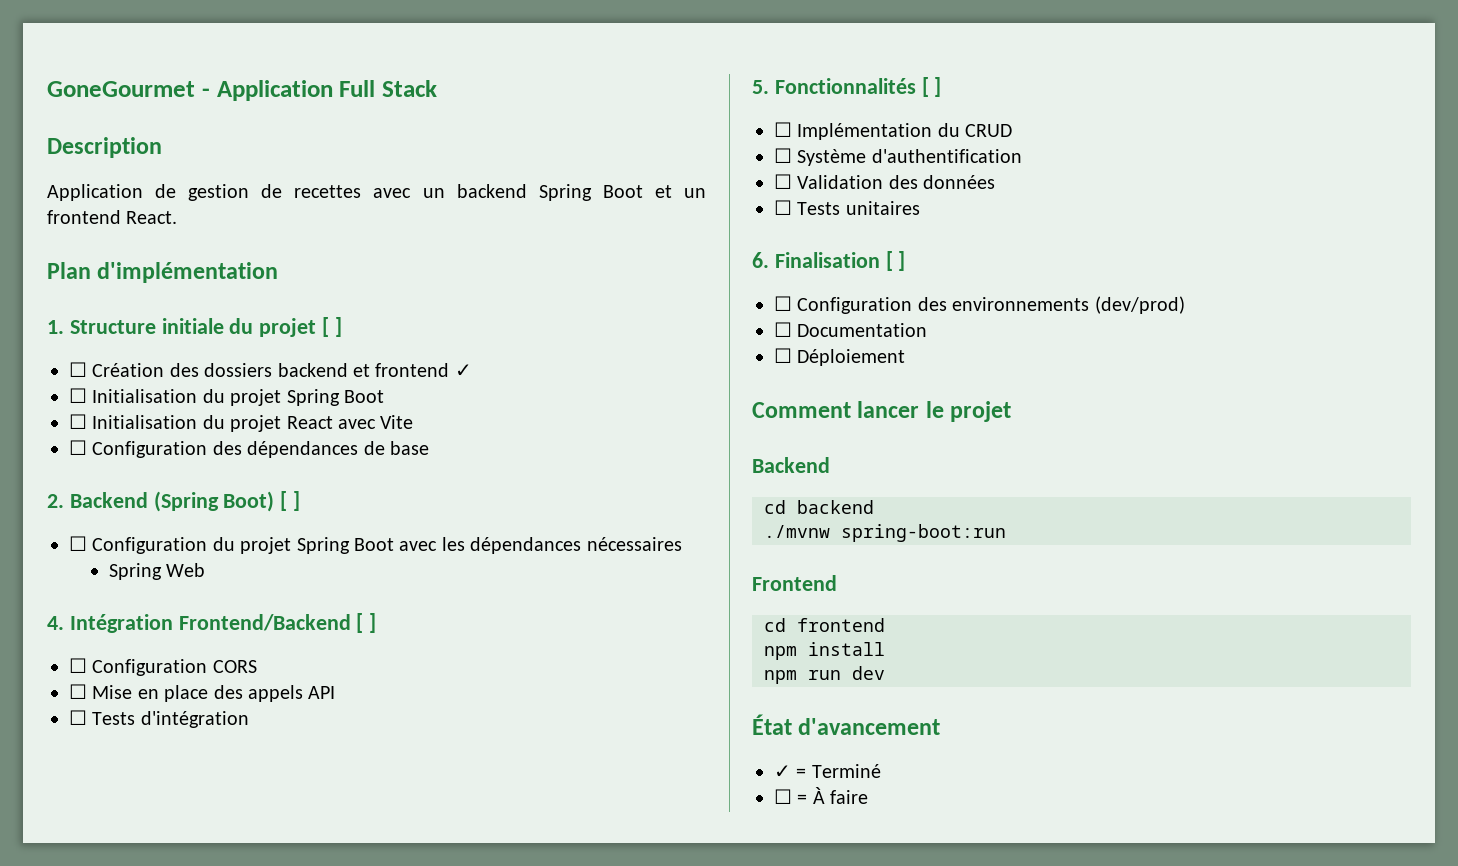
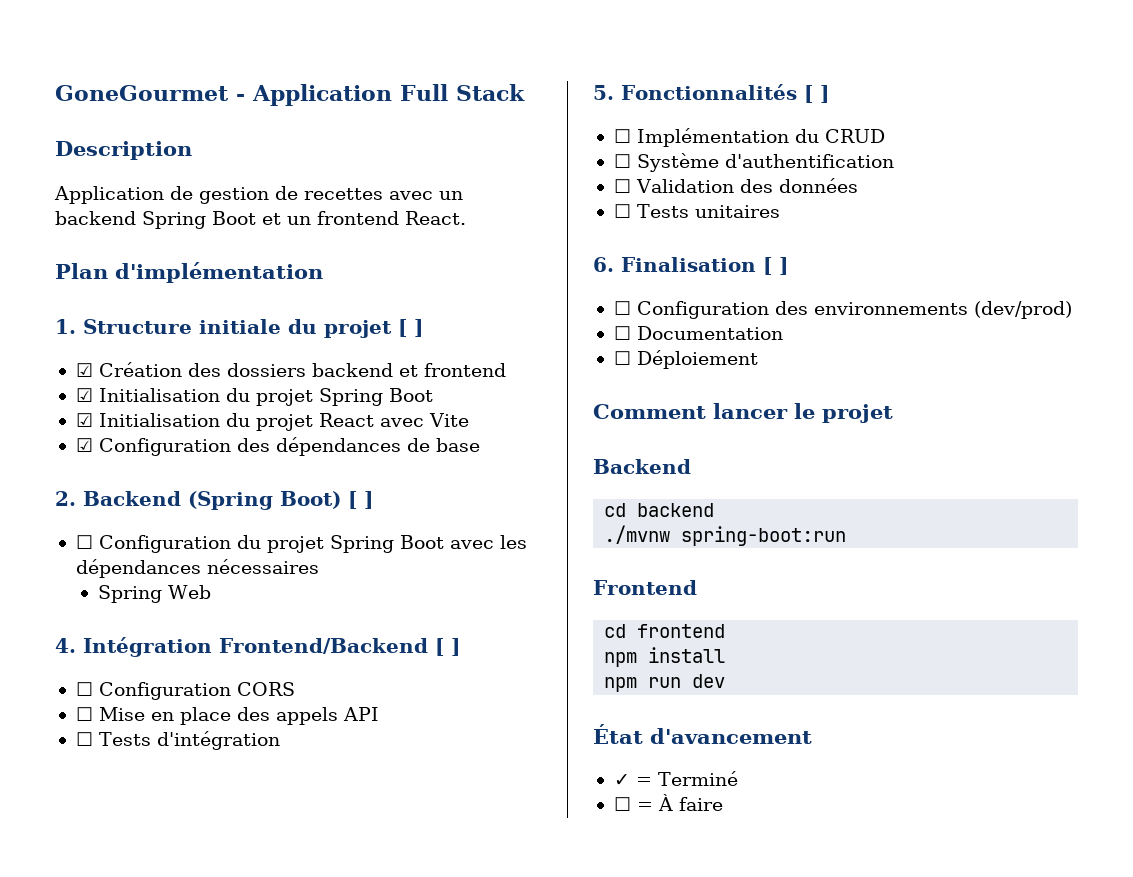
- ☐ Création des dossiers backend et frontend ✓
- ☐ Initialisation du projet Spring Boot
+ ☑ Création des dossiers backend et frontend
+ ☑ Initialisation du projet Spring Boot
- ☐ Initialisation du projet React avec Vite
+ ☑ Initialisation du projet React avec Vite
- ☐ Configuration des dépendances de base
+ ☑ Configuration des dépendances de base

